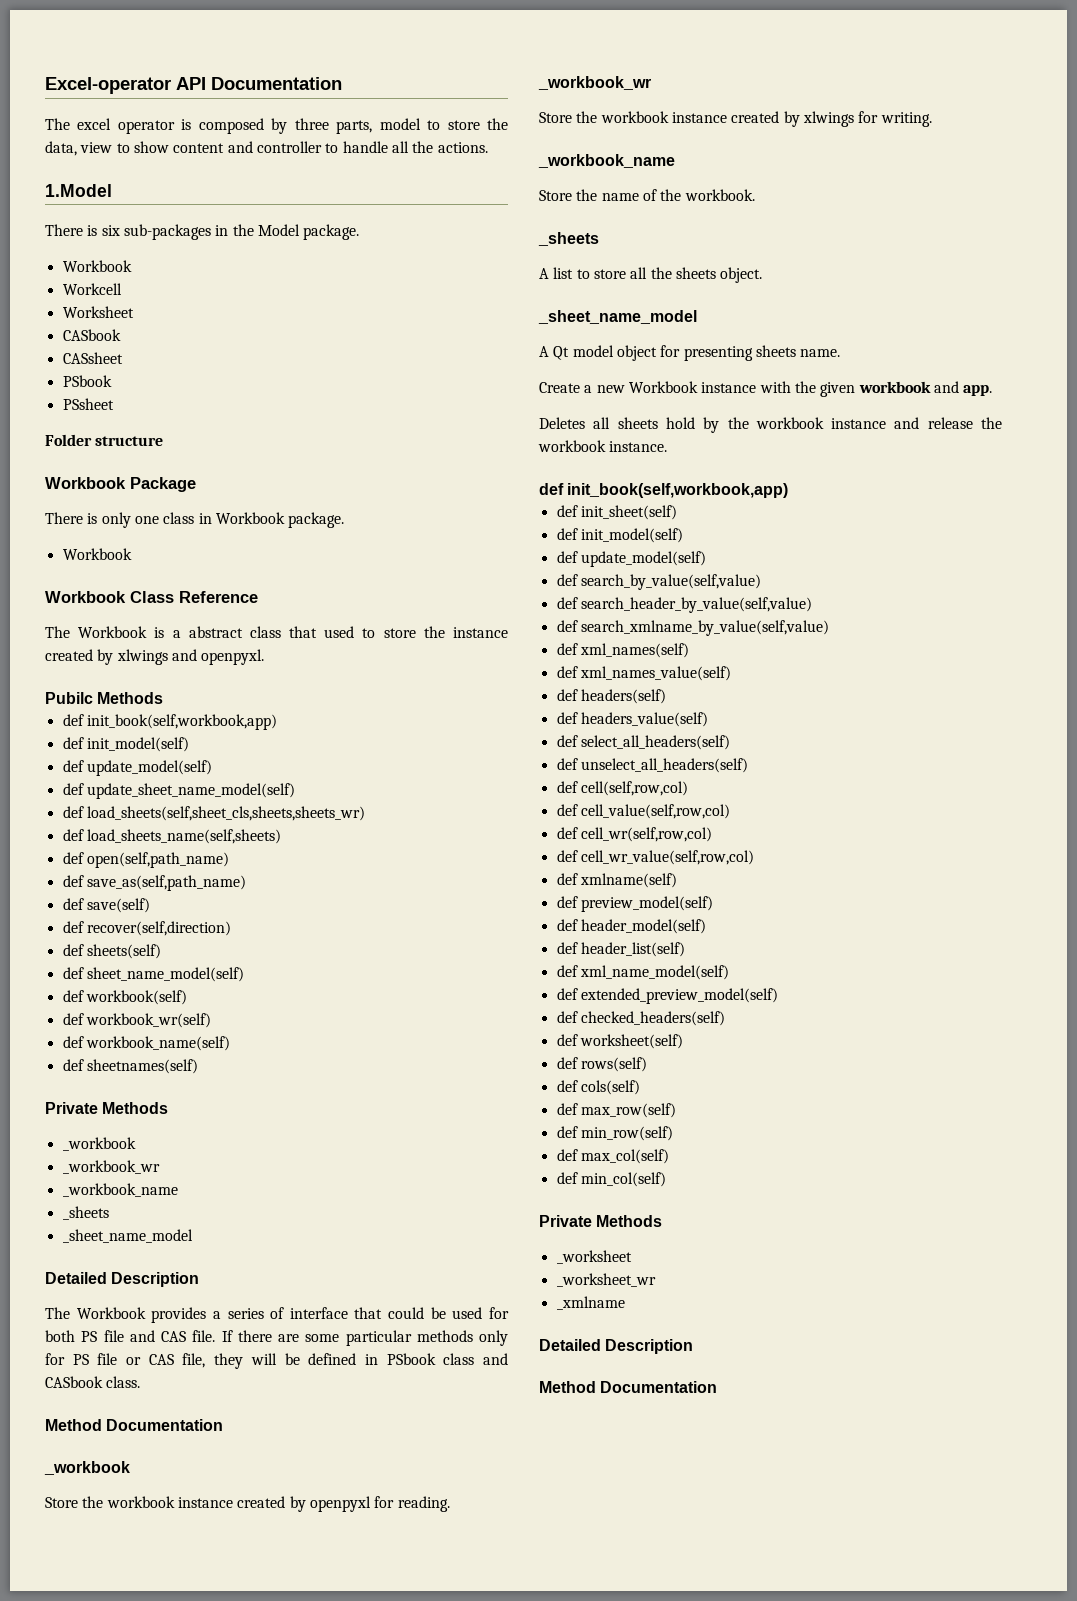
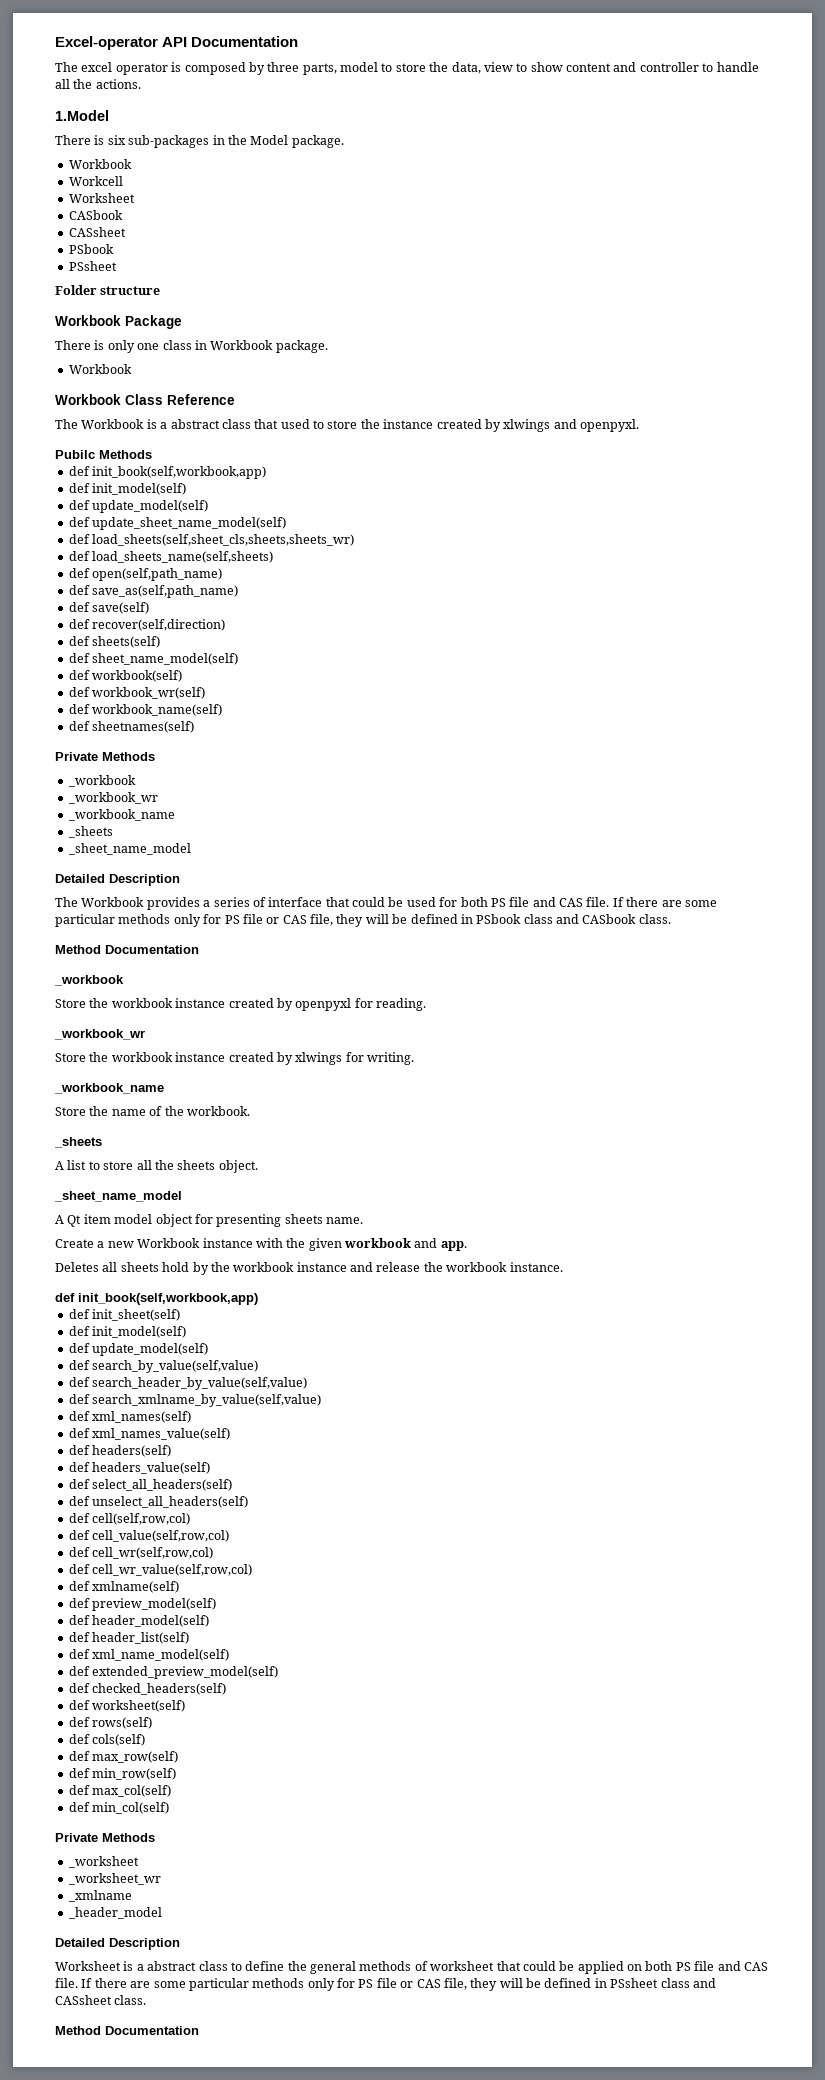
- A Qt model object for presenting sheets name.
+ A Qt item model object for presenting sheets name.
  _xmlname
+ _header_model
  Detailed Description
+ Worksheet is a abstract class to define the general methods of worksheet that could be applied on both PS file and CAS file. If there are some particular methods only for PS file or CAS file, they will be defined in PSsheet class and CASsheet class.

